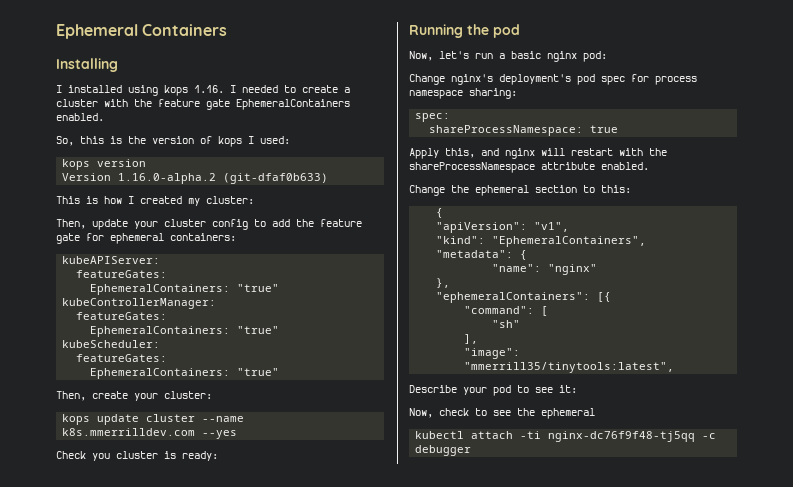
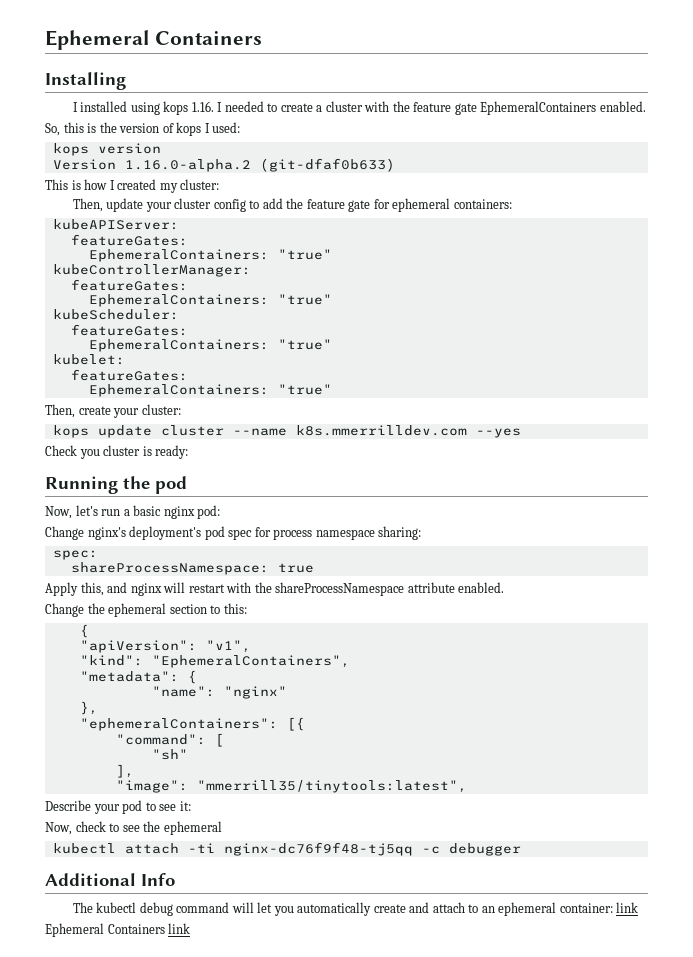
+ kubelet:
+ featureGates:
+ EphemeralContainers: "true"
+ Additional Info
+ The kubectl debug command will let you automatically create and attach to an ephemeral container: link
+ Ephemeral Containers link

